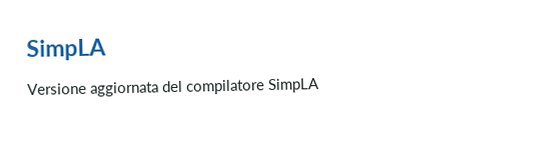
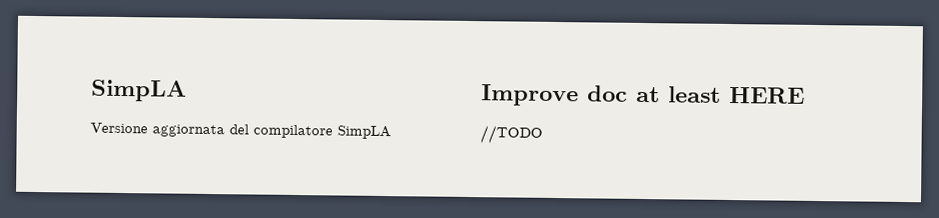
+ Improve doc at least HERE
+ //TODO

